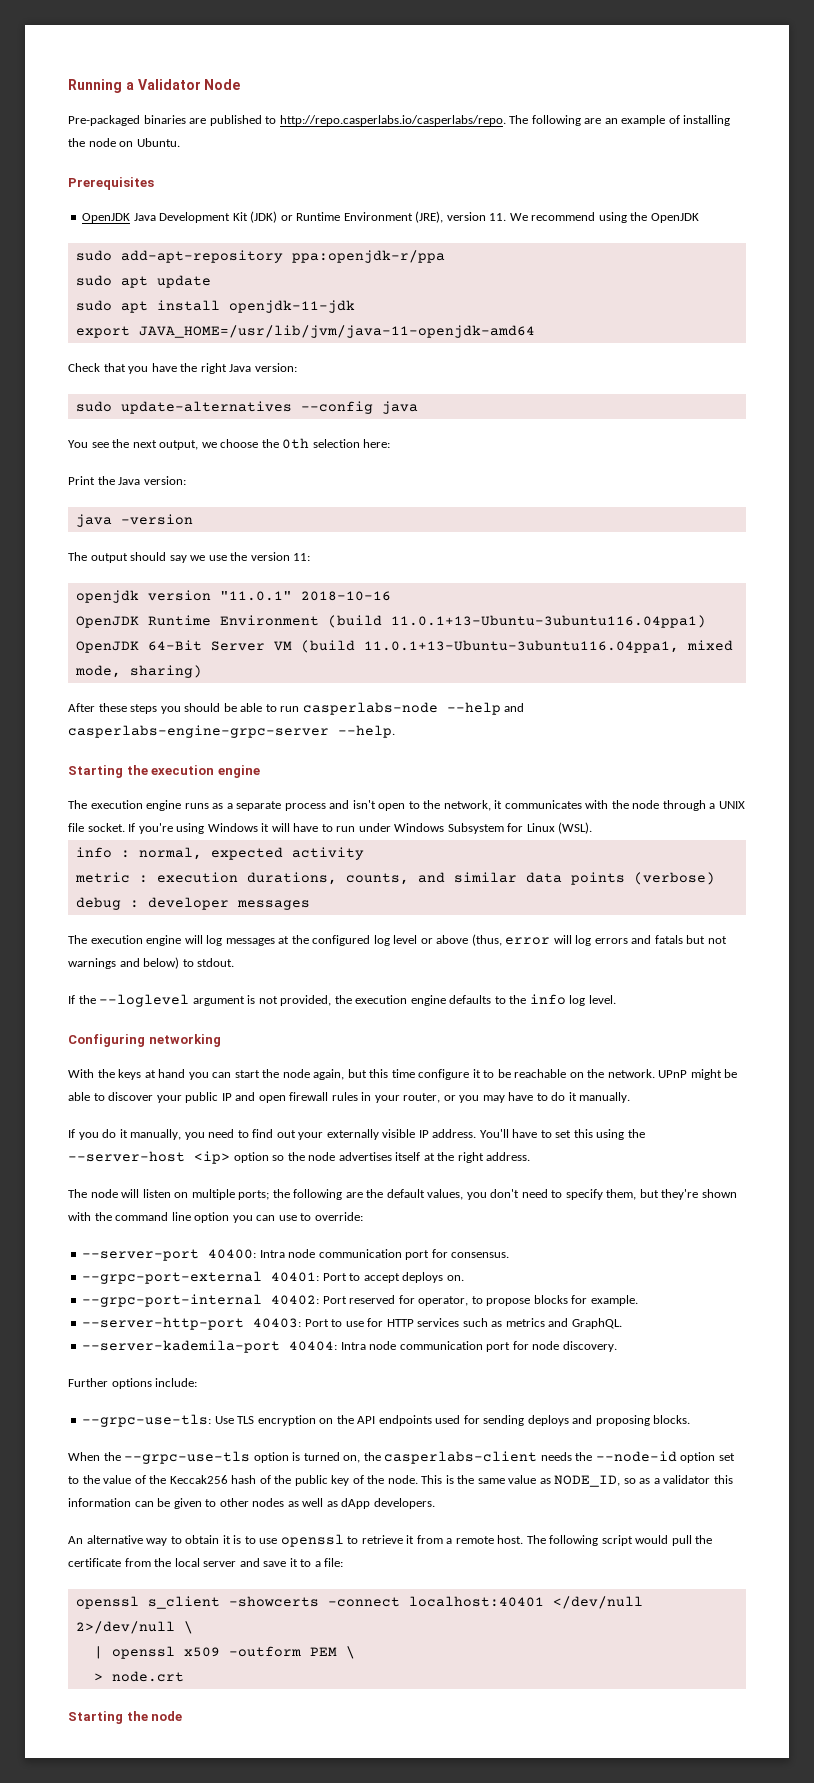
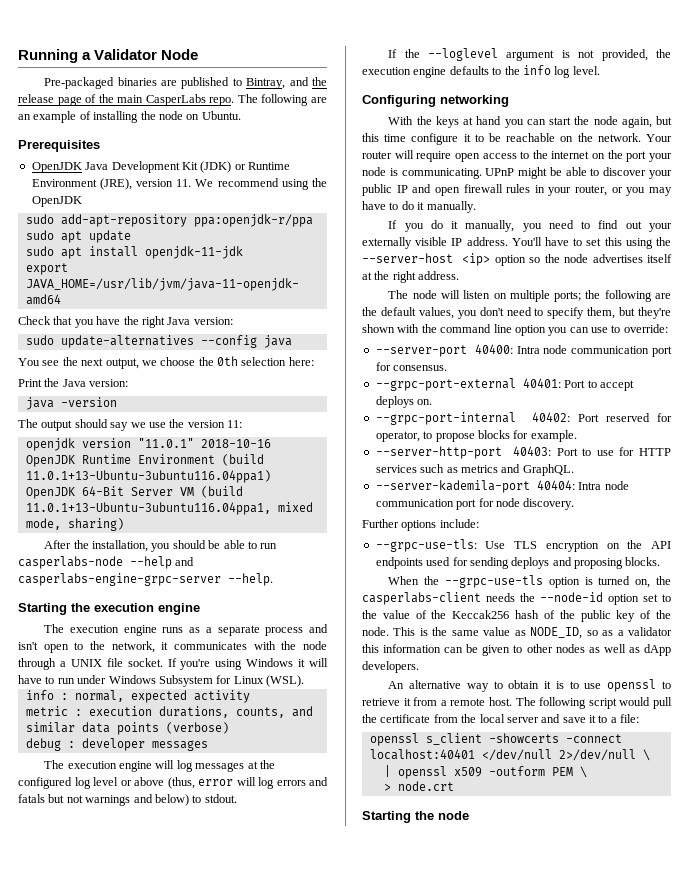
- Pre-packaged binaries are published to http://repo.casperlabs.io/casperlabs/repo. The following are an example of installing the node on Ubuntu.
+ Pre-packaged binaries are published to Bintray, and the release page of the main CasperLabs repo. The following are an example of installing the node on Ubuntu.
- After these steps you should be able to run casperlabs-node --help and casperlabs-engine-grpc-server --help.
+ After the installation, you should be able to run casperlabs-node --help and casperlabs-engine-grpc-server --help.
+ Your router will require open access to the internet on the port your node is communicating.

